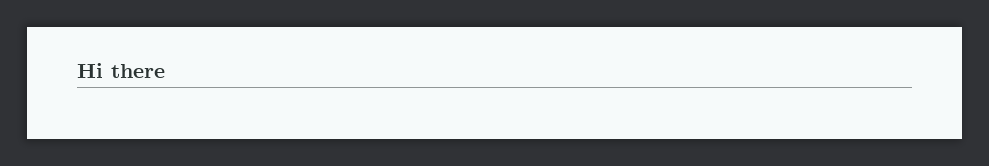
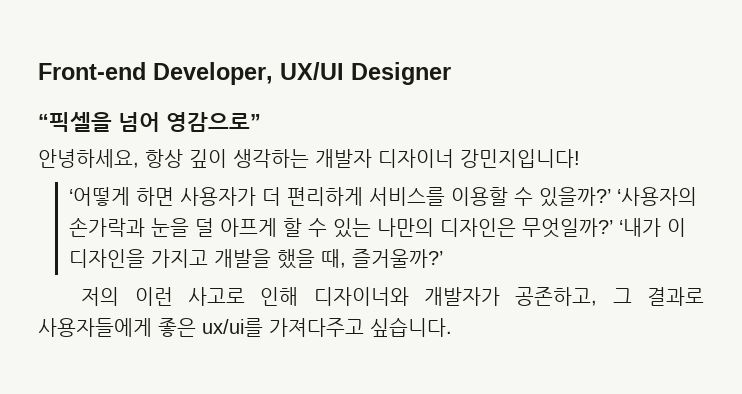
- Hi there
+ Front-end Developer, UX/UI Designer
+ “픽셀을 넘어 영감으로”
+ 안녕하세요, 항상 깊이 생각하는 개발자 디자이너 강민지입니다!
+ ‘어떻게 하면 사용자가 더 편리하게 서비스를 이용할 수 있을까?’ ‘사용자의 손가락과 눈을 덜 아프게 할 수 있는 나만의 디자인은 무엇일까?’ ‘내가 이 디자인을 가지고 개발을 했을 때, 즐거울까?’
+ 저의 이런 사고로 인해 디자이너와 개발자가 공존하고, 그 결과로 사용자들에게 좋은 ux/ui를 가져다주고 싶습니다.

